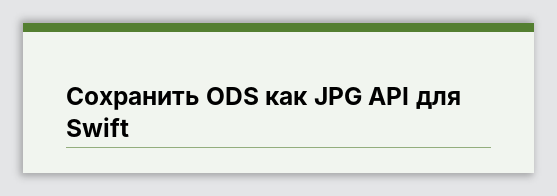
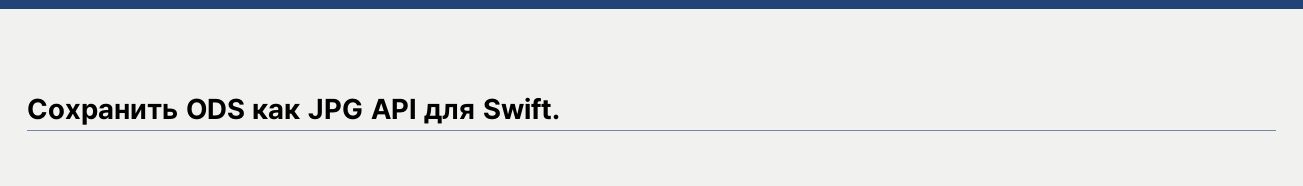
- Сохранить ODS как JPG API для Swift
+ Сохранить ODS как JPG API для Swift.

